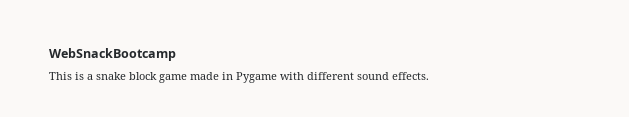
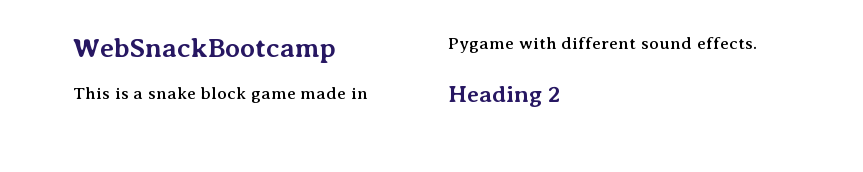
+ Heading 2

